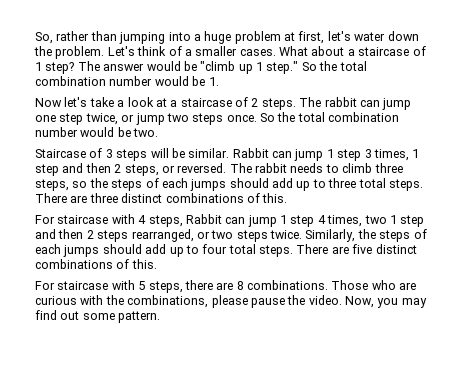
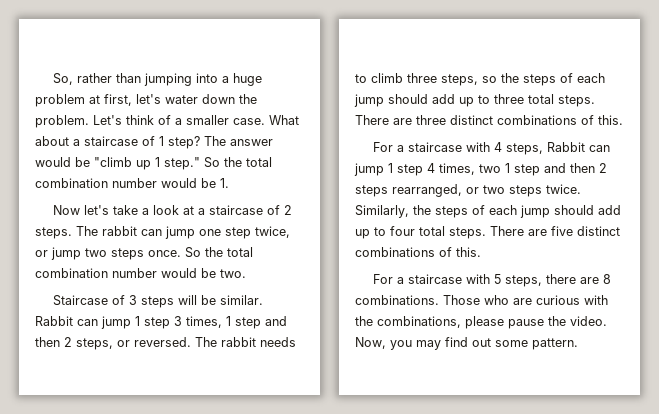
- Let's think of a smaller cases.
+ Let's think of a smaller case.
- The rabbit needs to climb three steps, so the steps of each jumps should add up to three total steps.
+ The rabbit needs to climb three steps, so the steps of each jump should add up to three total steps.
- For staircase with 4 steps, Rabbit can jump 1 step 4 times, two 1 step and then 2 steps rearranged, or two steps twice.
+ For a staircase with 4 steps, Rabbit can jump 1 step 4 times, two 1 step and then 2 steps rearranged, or two steps twice.
- Similarly, the steps of each jumps should add up to four total steps.
+ Similarly, the steps of each jump should add up to four total steps.
- For staircase with 5 steps, there are 8 combinations.
+ For a staircase with 5 steps, there are 8 combinations.

